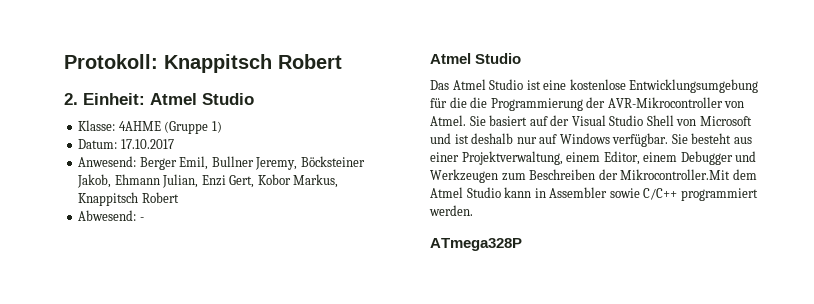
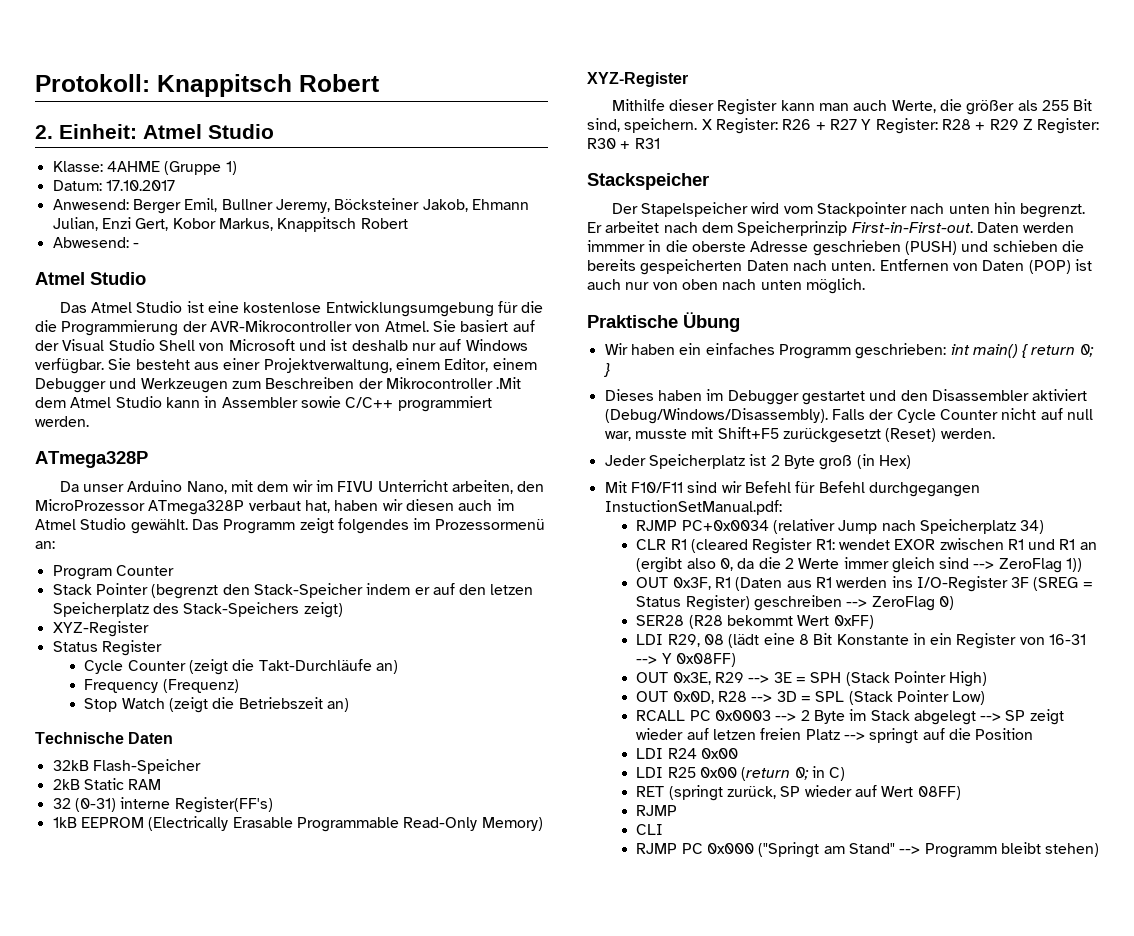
- Sie besteht aus einer Projektverwaltung, einem Editor, einem Debugger und Werkzeugen zum Beschreiben der Mikrocontroller.Mit dem Atmel Studio kann in Assembler sowie C/C++ programmiert werden.
+ Sie besteht aus einer Projektverwaltung, einem Editor, einem Debugger und Werkzeugen zum Beschreiben der Mikrocontroller .Mit dem Atmel Studio kann in Assembler sowie C/C++ programmiert werden.
+ Da unser Arduino Nano, mit dem wir im FIVU Unterricht arbeiten, den MicroProzessor ATmega328P verbaut hat, haben wir diesen auch im Atmel Studio gewählt. Das Programm zeigt folgendes im Prozessormenü an:
+ Program Counter
+ Stack Pointer (begrenzt den Stack-Speicher indem er auf den letzen Speicherplatz des Stack-Speichers zeigt)
+ XYZ-Register
+ Status Register
+ Cycle Counter (zeigt die Takt-Durchläufe an)
+ Frequency (Frequenz)
+ Stop Watch (zeigt die Betriebszeit an)
+ Technische Daten
+ 32kB Flash-Speicher
+ 2kB Static RAM
+ 32 (0-31) interne Register(FF's)
+ 1kB EEPROM (Electrically Erasable Programmable Read-Only Memory)
+ XYZ-Register
+ Mithilfe dieser Register kann man auch Werte, die größer als 255 Bit sind, speichern. X Register: R26 + R27 Y Register: R28 + R29 Z Register: R30 + R31
+ Stackspeicher
+ Der Stapelspeicher wird vom Stackpointer nach unten hin begrenzt. Er arbeitet nach dem Speicherprinzip First-in-First-out. Daten werden immmer in die oberste Adresse geschrieben (PUSH) und schieben die bereits gespeicherten Daten nach unten. Entfernen von Daten (POP) ist auch nur von oben nach unten möglich.
+ Praktische Übung
+ Wir haben ein einfaches Programm geschrieben: int main() { return 0; }
+ Dieses haben im Debugger gestartet und den Disassembler aktiviert (Debug/Windows/Disassembly). Falls der Cycle Counter nicht auf null war, musste mit Shift+F5 zurückgesetzt (Reset) werden.
+ Jeder Speicherplatz ist 2 Byte groß (in Hex)
+ Mit F10/F11 sind wir Befehl für Befehl durchgegangen InstuctionSetManual.pdf:
+ RJMP PC+0x0034 (relativer Jump nach Speicherplatz 34)
+ CLR R1 (cleared Register R1: wendet EXOR zwischen R1 und R1 an (ergibt also 0, da die 2 Werte immer gleich sind --> ZeroFlag 1))
+ OUT 0x3F, R1 (Daten aus R1 werden ins I/O-Register 3F (SREG = Status Register) geschreiben --> ZeroFlag 0)
+ SER28 (R28 bekommt Wert 0xFF)
+ LDI R29, 08 (lädt eine 8 Bit Konstante in ein Register von 16-31 --> Y 0x08FF)
+ OUT 0x3E, R29 --> 3E = SPH (Stack Pointer High)
+ OUT 0x0D, R28 --> 3D = SPL (Stack Pointer Low)
+ RCALL PC 0x0003 --> 2 Byte im Stack abgelegt --> SP zeigt wieder auf letzen freien Platz --> springt auf die Position
+ LDI R24 0x00
+ LDI R25 0x00 (return 0; in C)
+ RET (springt zurück, SP wieder auf Wert 08FF)
+ RJMP
+ CLI
+ RJMP PC 0x000 ("Springt am Stand" --> Programm bleibt stehen)

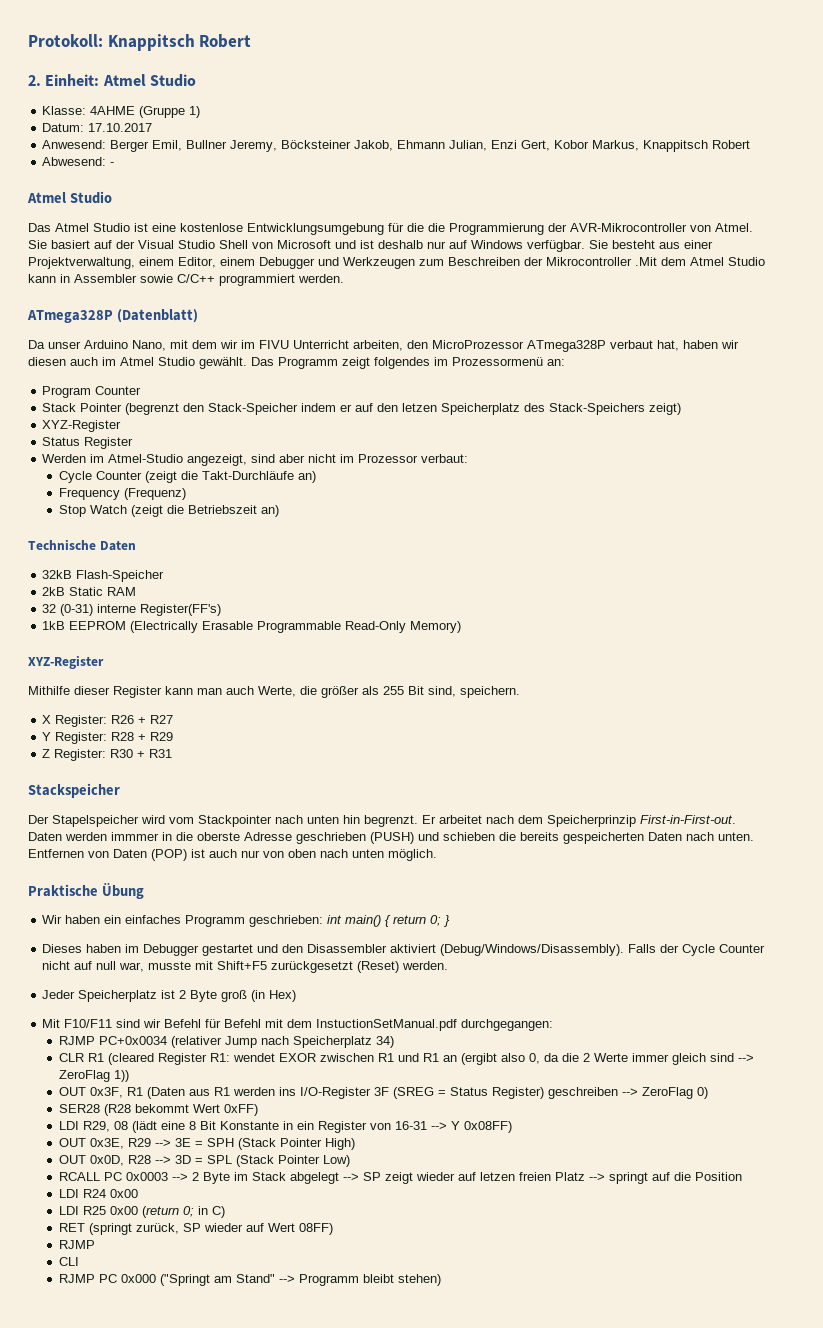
  Sie besteht aus einer Projektverwaltung, einem Editor, einem Debugger und Werkzeugen zum Beschreiben der Mikrocontroller .Mit dem Atmel Studio kann in Assembler sowie C/C++ programmiert werden.
- ATmega328P
+ ATmega328P (Datenblatt)
+ Werden im Atmel-Studio angezeigt, sind aber nicht im Prozessor verbaut:
- Mithilfe dieser Register kann man auch Werte, die größer als 255 Bit sind, speichern. X Register: R26 + R27 Y Register: R28 + R29 Z Register: R30 + R31
+ Mithilfe dieser Register kann man auch Werte, die größer als 255 Bit sind, speichern.
+ X Register: R26 + R27
+ Y Register: R28 + R29
+ Z Register: R30 + R31
- Mit F10/F11 sind wir Befehl für Befehl durchgegangen InstuctionSetManual.pdf:
+ Mit F10/F11 sind wir Befehl für Befehl mit dem InstuctionSetManual.pdf durchgegangen:

